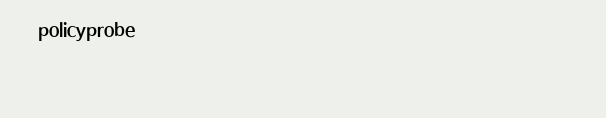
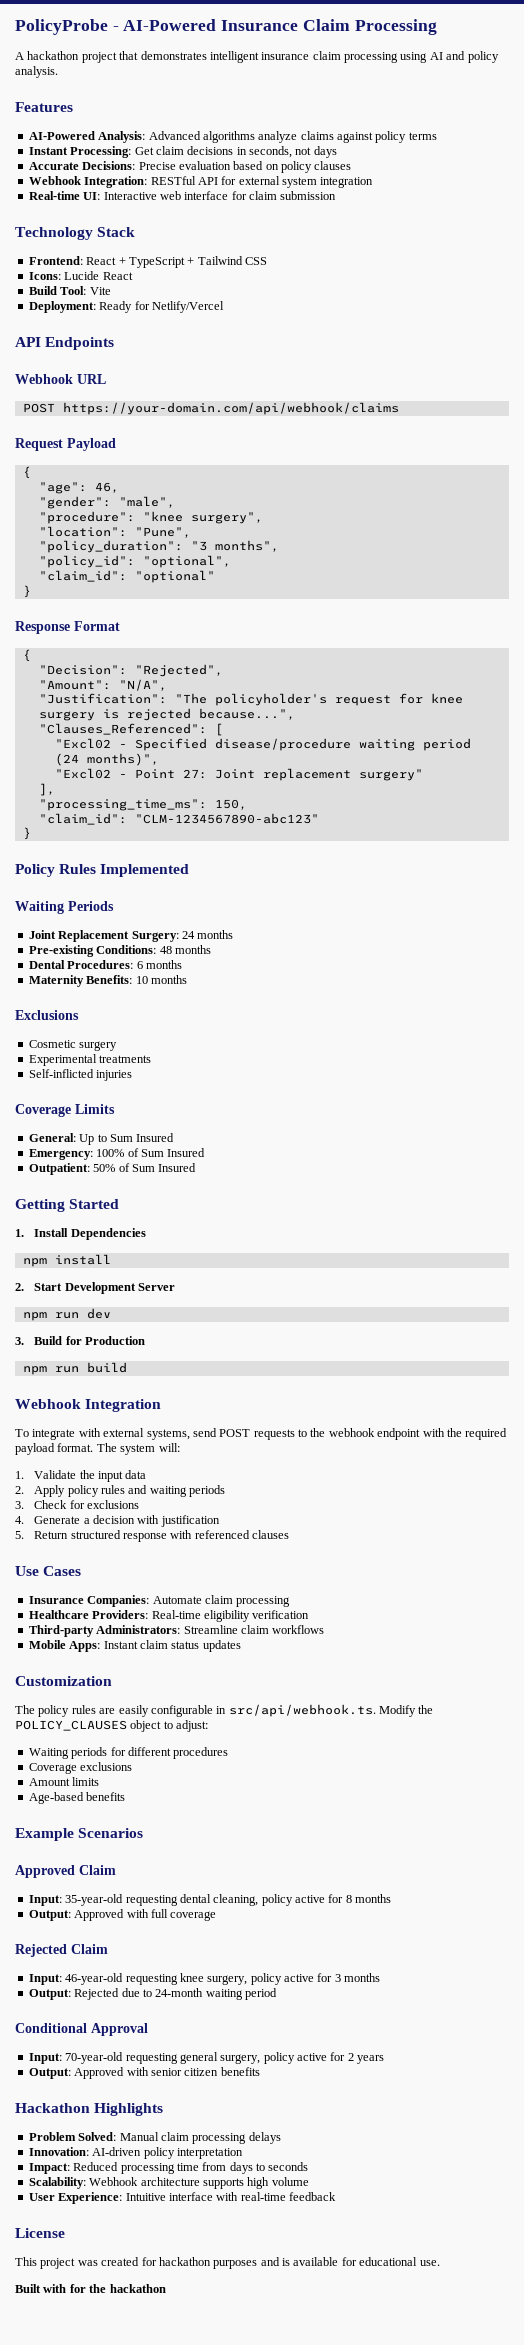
- policyprobe
+ PolicyProbe - AI-Powered Insurance Claim Processing
+ A hackathon project that demonstrates intelligent insurance claim processing using AI and policy analysis.
+ Features
+ AI-Powered Analysis: Advanced algorithms analyze claims against policy terms
+ Instant Processing: Get claim decisions in seconds, not days
+ Accurate Decisions: Precise evaluation based on policy clauses
+ Webhook Integration: RESTful API for external system integration
+ Real-time UI: Interactive web interface for claim submission
+ Technology Stack
+ Frontend: React + TypeScript + Tailwind CSS
+ Icons: Lucide React
+ Build Tool: Vite
+ Deployment: Ready for Netlify/Vercel
+ API Endpoints
+ Webhook URL
+ POST https://your-domain.com/api/webhook/claims
+ Request Payload
+ {
+ "age": 46,
+ "gender": "male",
+ "procedure": "knee surgery",
+ "location": "Pune",
+ "policy_duration": "3 months",
+ "policy_id": "optional",
+ "claim_id": "optional"
+ }
+ Response Format
+ {
+ "Decision": "Rejected",
+ "Amount": "N/A",
+ "Justification": "The policyholder's request for knee surgery is rejected because...",
+ "Clauses_Referenced": [
+ "Excl02 - Specified disease/procedure waiting period (24 months)",
+ "Excl02 - Point 27: Joint replacement surgery"
+ ],
+ "processing_time_ms": 150,
+ "claim_id": "CLM-1234567890-abc123"
+ }
+ Policy Rules Implemented
+ Waiting Periods
+ Joint Replacement Surgery: 24 months
+ Pre-existing Conditions: 48 months
+ Dental Procedures: 6 months
+ Maternity Benefits: 10 months
+ Exclusions
+ Cosmetic surgery
+ Experimental treatments
+ Self-inflicted injuries
+ Coverage Limits
+ General: Up to Sum Insured
+ Emergency: 100% of Sum Insured
+ Outpatient: 50% of Sum Insured
+ Getting Started
+ 1. Install Dependencies
+ npm install
+ 2. Start Development Server
+ npm run dev
+ 3. Build for Production
+ npm run build
+ Webhook Integration
+ To integrate with external systems, send POST requests to the webhook endpoint with the required payload format. The system will:
+ 1. Validate the input data
+ 2. Apply policy rules and waiting periods
+ 3. Check for exclusions
+ 4. Generate a decision with justification
+ 5. Return structured response with referenced clauses
+ Use Cases
+ Insurance Companies: Automate claim processing
+ Healthcare Providers: Real-time eligibility verification
+ Third-party Administrators: Streamline claim workflows
+ Mobile Apps: Instant claim status updates
+ Customization
+ The policy rules are easily configurable in src/api/webhook.ts. Modify the POLICY_CLAUSES object to adjust:
+ Waiting periods for different procedures
+ Coverage exclusions
+ Amount limits
+ Age-based benefits
+ Example Scenarios
+ Approved Claim
+ Input: 35-year-old requesting dental cleaning, policy active for 8 months
+ Output: Approved with full coverage
+ Rejected Claim
+ Input: 46-year-old requesting knee surgery, policy active for 3 months
+ Output: Rejected due to 24-month waiting period
+ Conditional Approval
+ Input: 70-year-old requesting general surgery, policy active for 2 years
+ Output: Approved with senior citizen benefits
+ Hackathon Highlights
+ Problem Solved: Manual claim processing delays
+ Innovation: AI-driven policy interpretation
+ Impact: Reduced processing time from days to seconds
+ Scalability: Webhook architecture supports high volume
+ User Experience: Intuitive interface with real-time feedback
+ License
+ This project was created for hackathon purposes and is available for educational use.
+ Built with for the hackathon

